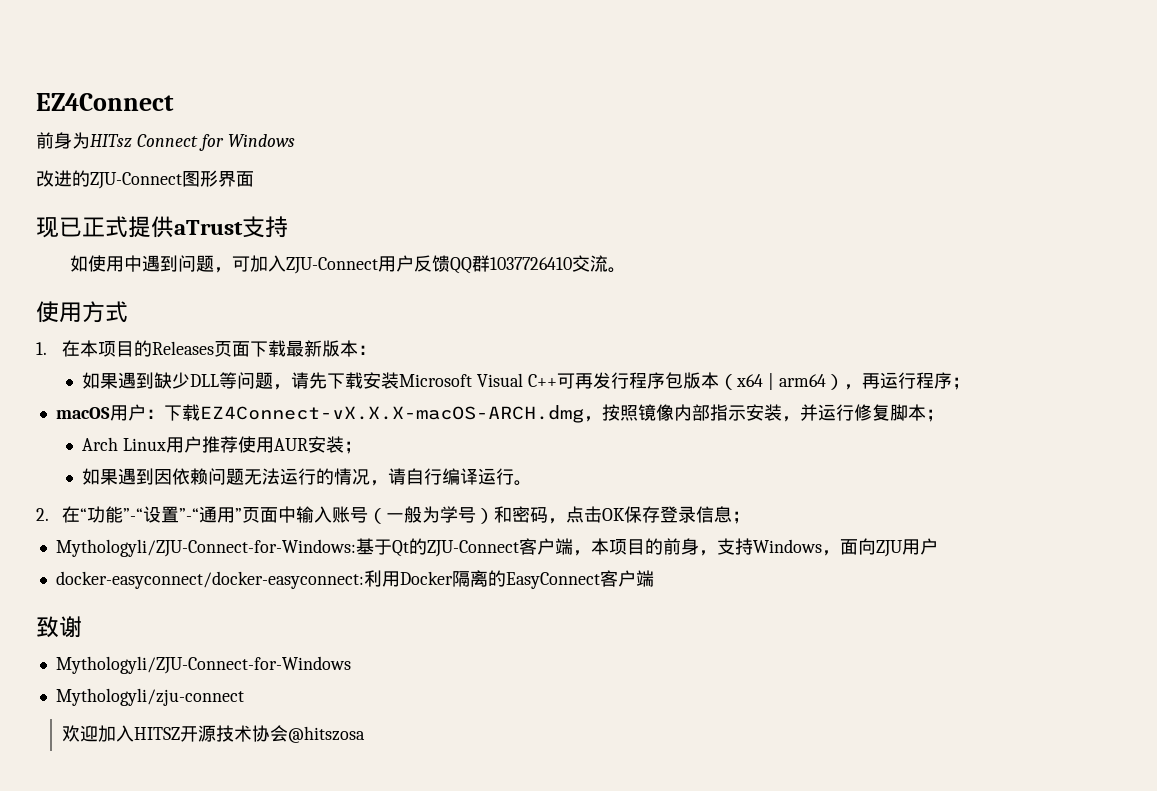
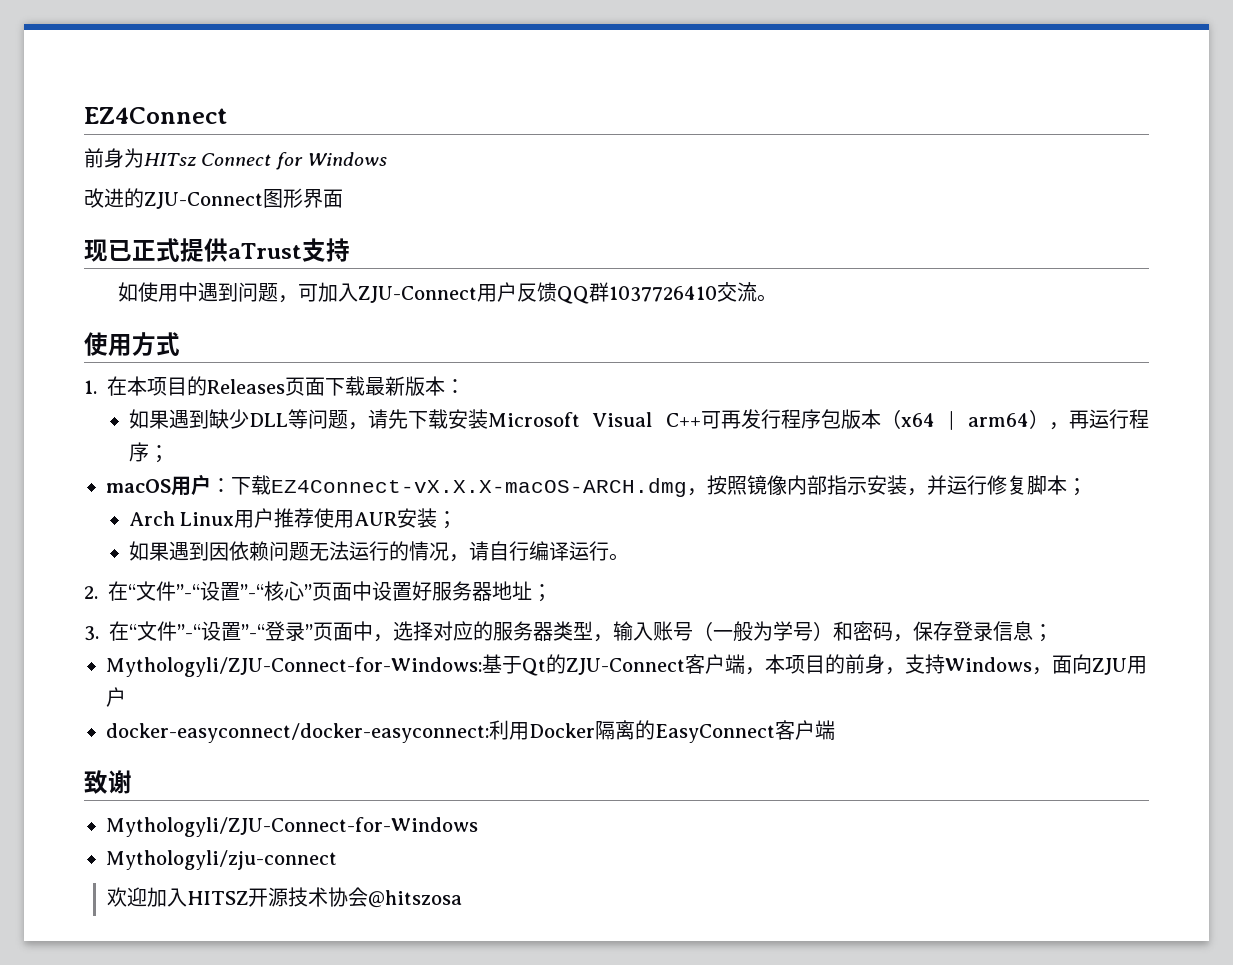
- 2.在“功能”-“设置”-“通用”页面中输入账号（一般为学号）和密码，点击OK保存登录信息；
+ 2.在“文件”-“设置”-“核心”页面中设置好服务器地址；
+ 3.在“文件”-“设置”-“登录”页面中，选择对应的服务器类型，输入账号（一般为学号）和密码，保存登录信息；

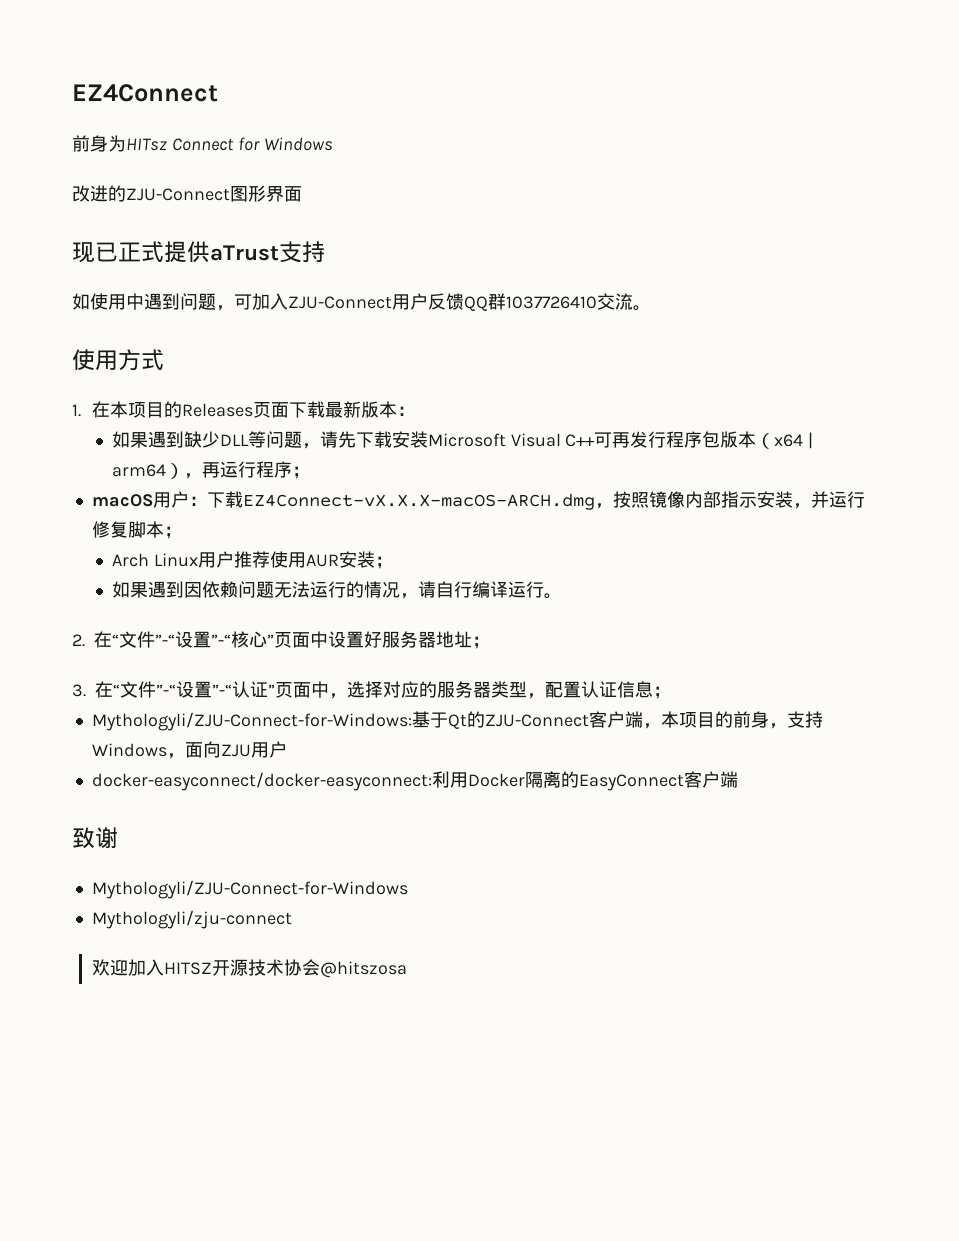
- 3.在“文件”-“设置”-“登录”页面中，选择对应的服务器类型，输入账号（一般为学号）和密码，保存登录信息；
+ 3.在“文件”-“设置”-“认证”页面中，选择对应的服务器类型，配置认证信息；

